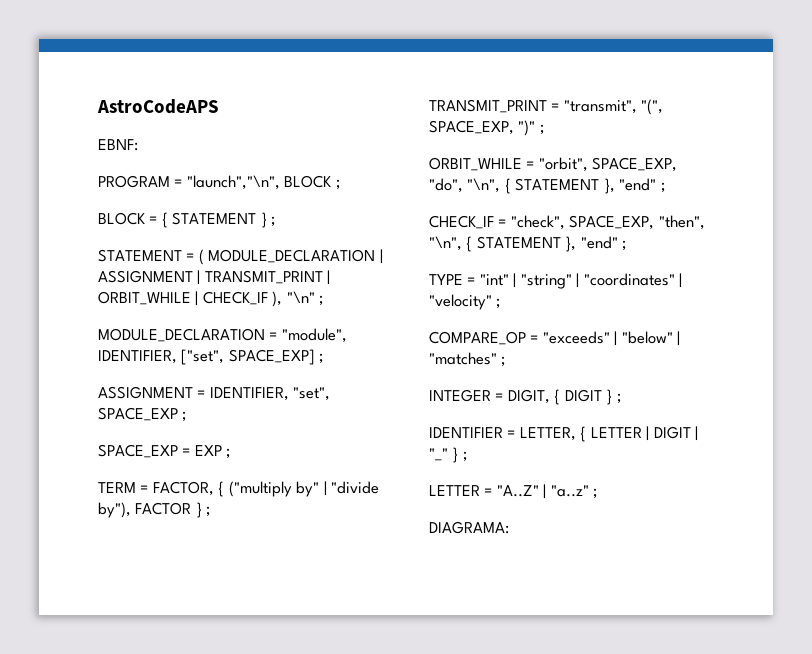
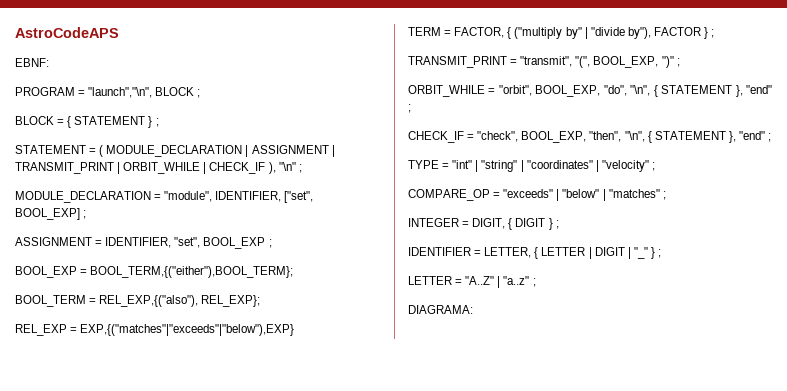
- MODULE_DECLARATION = "module", IDENTIFIER, ["set", SPACE_EXP] ;
+ MODULE_DECLARATION = "module", IDENTIFIER, ["set", BOOL_EXP] ;
- ASSIGNMENT = IDENTIFIER, "set", SPACE_EXP ;
- SPACE_EXP = EXP ;
+ ASSIGNMENT = IDENTIFIER, "set", BOOL_EXP ;
+ BOOL_EXP = BOOL_TERM,{("either"),BOOL_TERM};
+ BOOL_TERM = REL_EXP,{("also"), REL_EXP};
+ REL_EXP = EXP,{("matches"|"exceeds"|"below"),EXP}
- TRANSMIT_PRINT = "transmit", "(", SPACE_EXP, ")" ;
+ TRANSMIT_PRINT = "transmit", "(", BOOL_EXP, ")" ;
- ORBIT_WHILE = "orbit", SPACE_EXP, "do", "\n", { STATEMENT }, "end" ;
+ ORBIT_WHILE = "orbit", BOOL_EXP, "do", "\n", { STATEMENT }, "end" ;
- CHECK_IF = "check", SPACE_EXP, "then", "\n", { STATEMENT }, "end" ;
+ CHECK_IF = "check", BOOL_EXP, "then", "\n", { STATEMENT }, "end" ;

